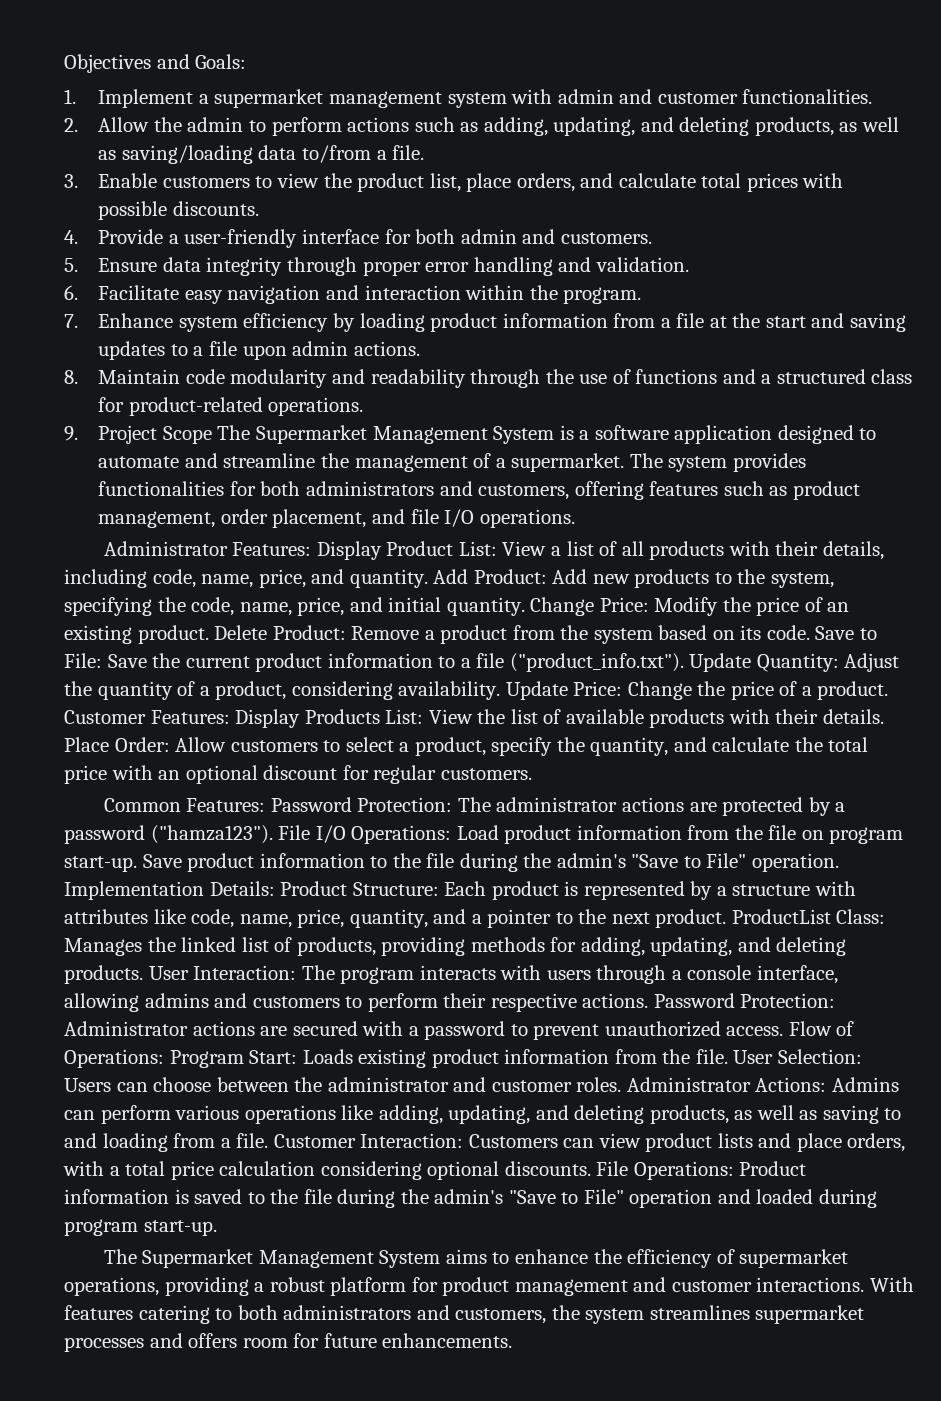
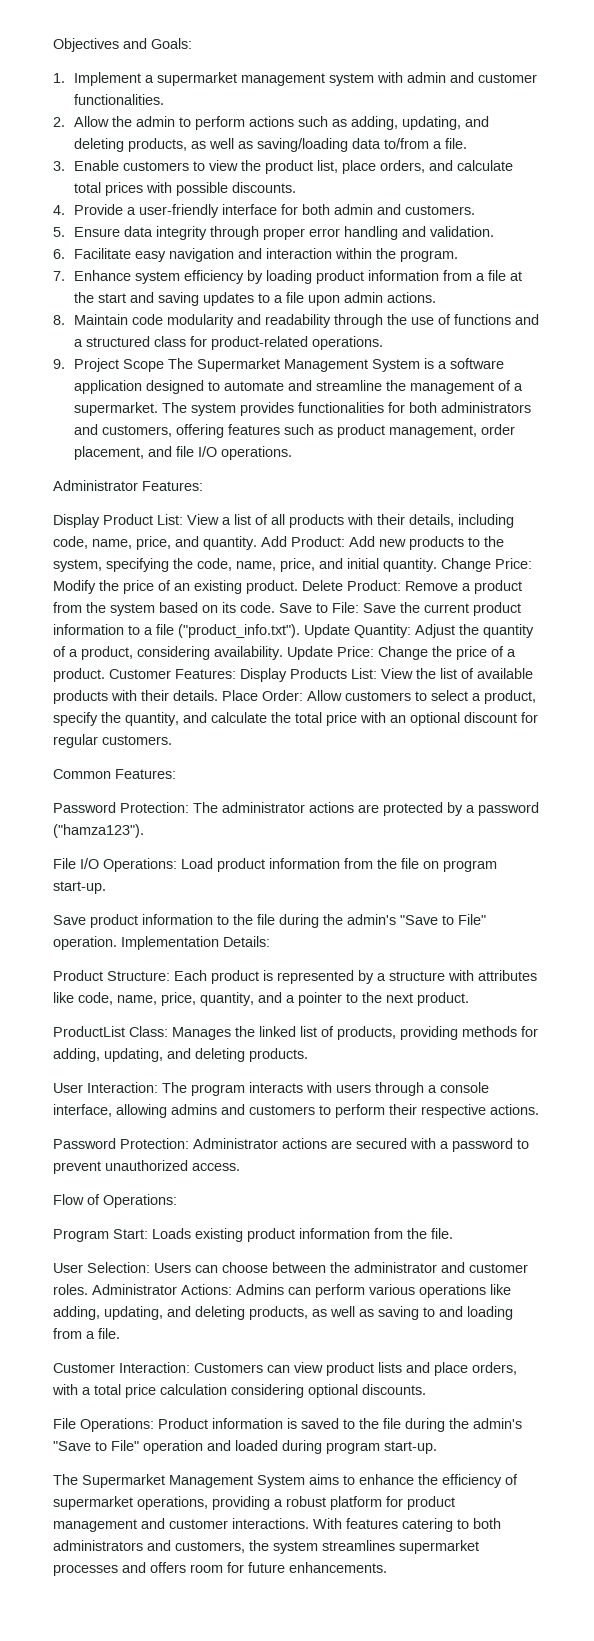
- Administrator Features: Display Product List: View a list of all products with their details, including code, name, price, and quantity.
+ Administrator Features:
+ Display Product List: View a list of all products with their details, including code, name, price, and quantity.
- Common Features: Password Protection: The administrator actions are protected by a password ("hamza123"). File I/O Operations: Load product information from the file on program start-up. Save product information to the file during the admin's "Save to File" operation.
+ Common Features:
+ Password Protection: The administrator actions are protected by a password ("hamza123").
+ File I/O Operations: Load product information from the file on program start-up.
+ Save product information to the file during the admin's "Save to File" operation.
- Implementation Details: Product Structure:
+ Implementation Details:
+ Product Structure:
- Each product is represented by a structure with attributes like code, name, price, quantity, and a pointer to the next product. ProductList Class:
+ Each product is represented by a structure with attributes like code, name, price, quantity, and a pointer to the next product.
+ ProductList Class:
- Manages the linked list of products, providing methods for adding, updating, and deleting products. User Interaction:
+ Manages the linked list of products, providing methods for adding, updating, and deleting products.
+ User Interaction:
- The program interacts with users through a console interface, allowing admins and customers to perform their respective actions. Password Protection:
+ The program interacts with users through a console interface, allowing admins and customers to perform their respective actions.
+ Password Protection:
- Administrator actions are secured with a password to prevent unauthorized access. Flow of Operations: Program Start:
+ Administrator actions are secured with a password to prevent unauthorized access.
+ Flow of Operations:
+ Program Start:
- Loads existing product information from the file. User Selection:
+ Loads existing product information from the file.
+ User Selection:
- Admins can perform various operations like adding, updating, and deleting products, as well as saving to and loading from a file. Customer Interaction:
+ Admins can perform various operations like adding, updating, and deleting products, as well as saving to and loading from a file.
+ Customer Interaction:
- Customers can view product lists and place orders, with a total price calculation considering optional discounts. File Operations:
+ Customers can view product lists and place orders, with a total price calculation considering optional discounts.
+ File Operations:

